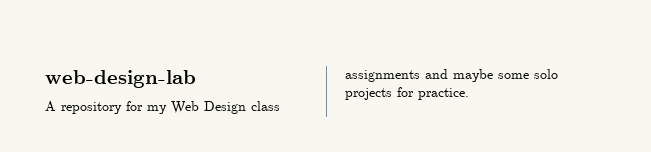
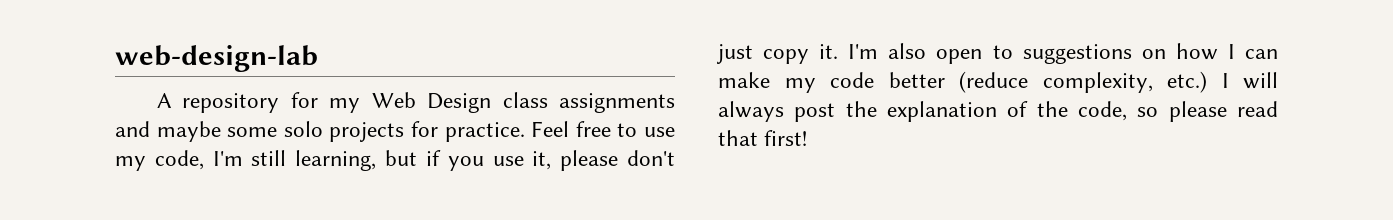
+ Feel free to use my code, I'm still learning, but if you use it, please don't just copy it. I'm also open to suggestions on how I can make my code better (reduce complexity, etc.) I will always post the explanation of the code, so please read that first!

